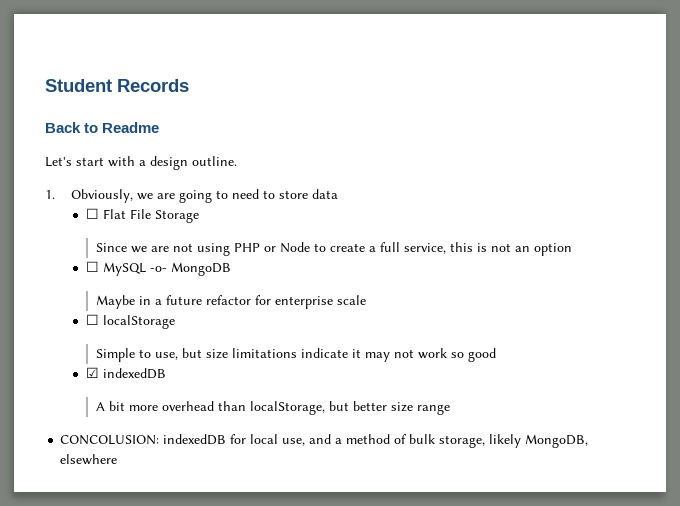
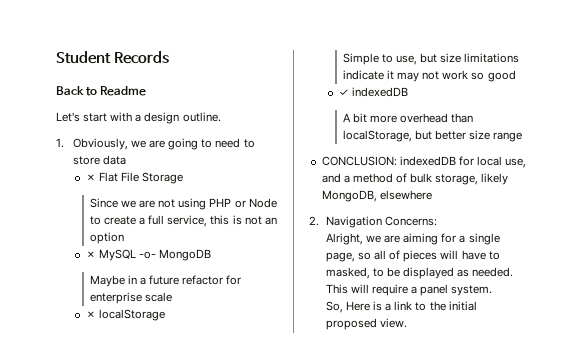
- ☐ Flat File Storage
+ ✗ Flat File Storage
- ☐ MySQL -o- MongoDB
+ ✗ MySQL -o- MongoDB
- ☐ localStorage
+ ✗ localStorage
- ☑ indexedDB
+ ✓ indexedDB
- CONCOLUSION: indexedDB for local use, and a method of bulk storage, likely MongoDB, elsewhere
+ CONCLUSION: indexedDB for local use, and a method of bulk storage, likely MongoDB, elsewhere
+ 2. Navigation Concerns:
+ Alright, we are aiming for a single page, so all of pieces will have to masked, to be displayed as needed. This will require a panel system.
+ So, Here is a link to the initial proposed view.

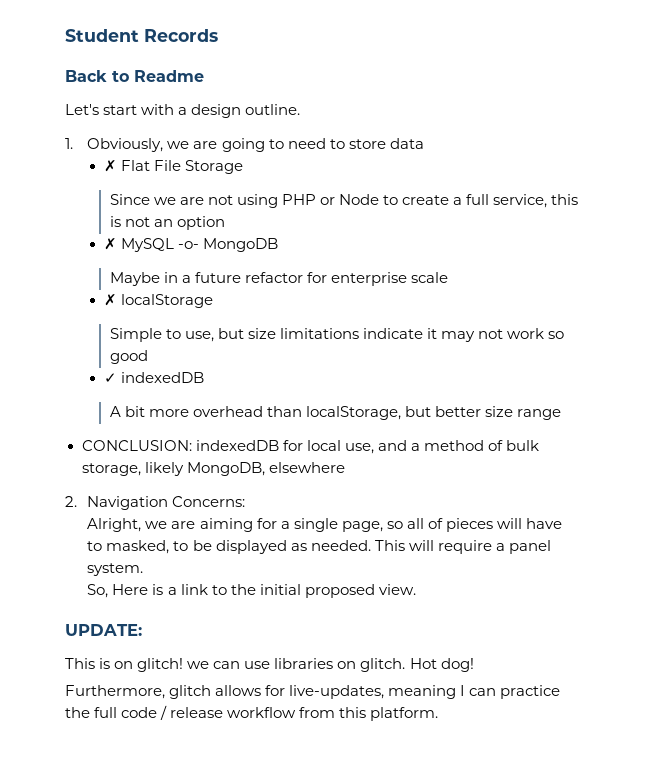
+ UPDATE:
+ This is on glitch! we can use libraries on glitch. Hot dog!
+ Furthermore, glitch allows for live-updates, meaning I can practice the full code / release workflow from this platform.

